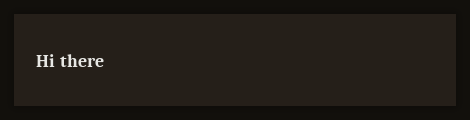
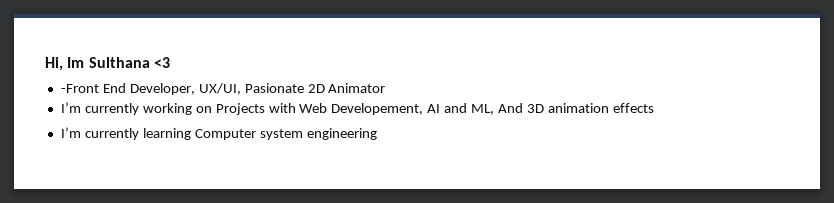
- Hi there
+ Hi, Im Sulthana <3
+ -Front End Developer, UX/UI, Pasionate 2D Animator
+ I’m currently working on Projects with Web Developement, AI and ML, And 3D animation effects
+ I’m currently learning Computer system engineering

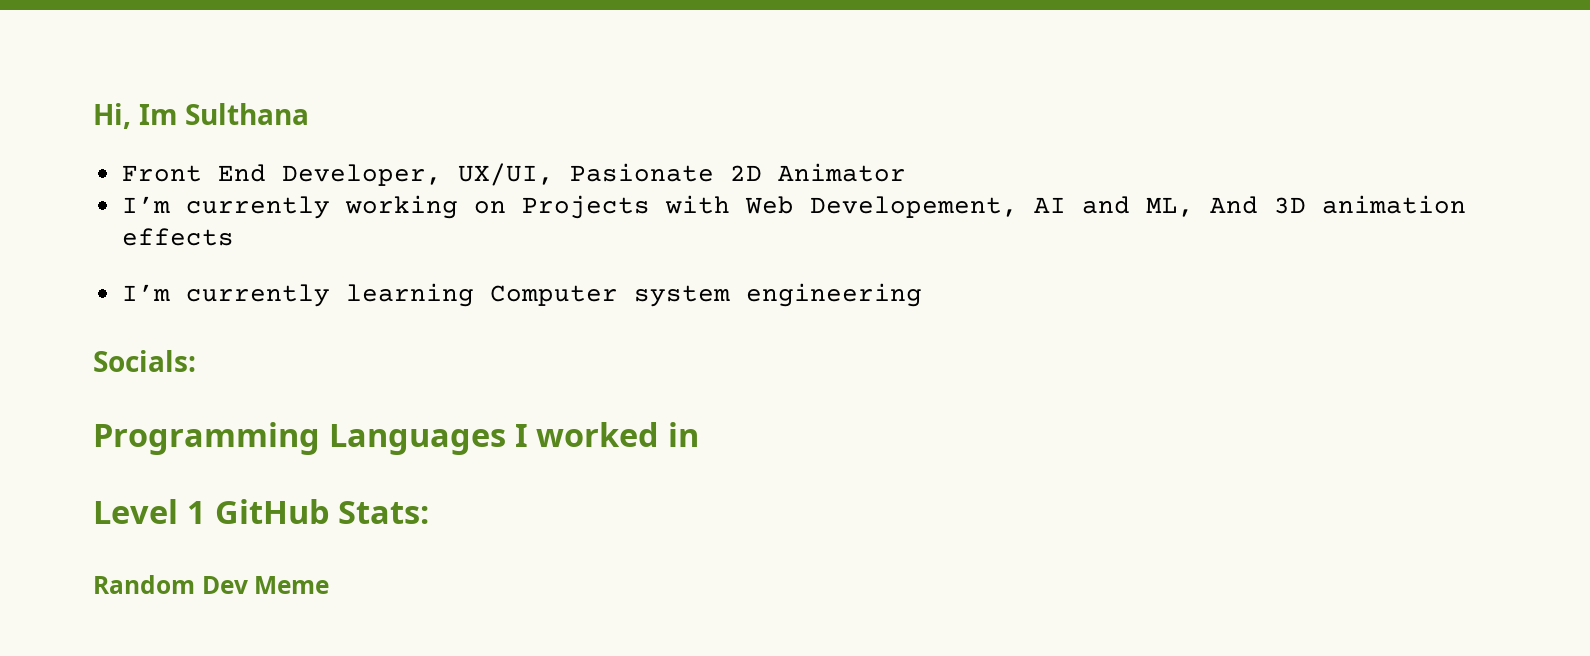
- Hi, Im Sulthana <3
- -Front End Developer, UX/UI, Pasionate 2D Animator
+ Hi, Im Sulthana
+ Front End Developer, UX/UI, Pasionate 2D Animator
+ Socials:
+ Programming Languages I worked in
+ Level 1 GitHub Stats:
+ Random Dev Meme

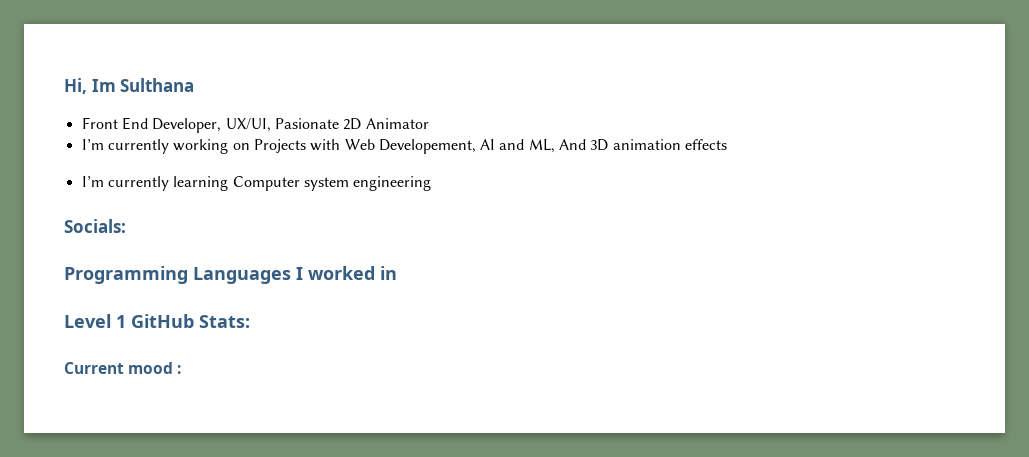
- Random Dev Meme
+ Current mood :

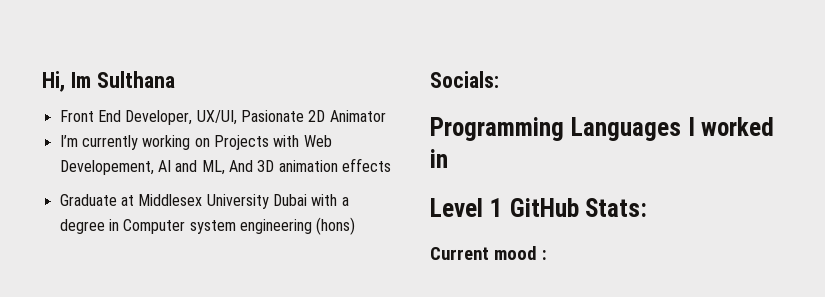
- I’m currently learning Computer system engineering
+ Graduate at Middlesex University Dubai with a degree in Computer system engineering (hons)

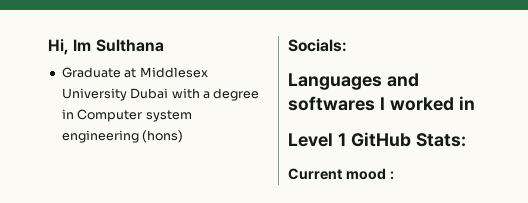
- Front End Developer, UX/UI, Pasionate 2D Animator
- I’m currently working on Projects with Web Developement, AI and ML, And 3D animation effects
- Programming Languages I worked in
+ Languages and softwares I worked in

